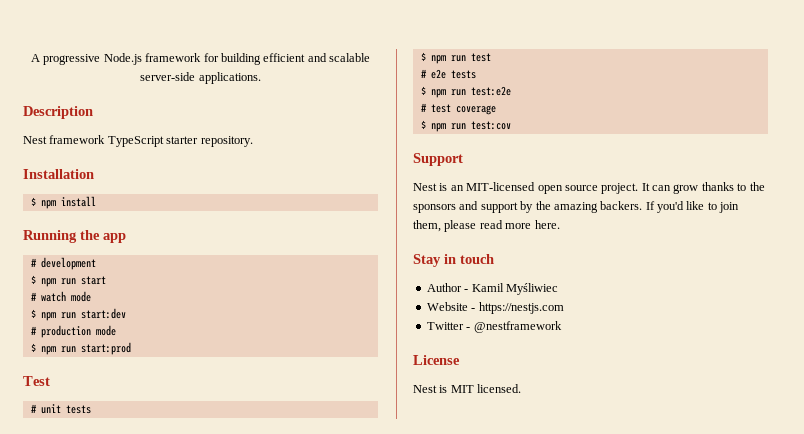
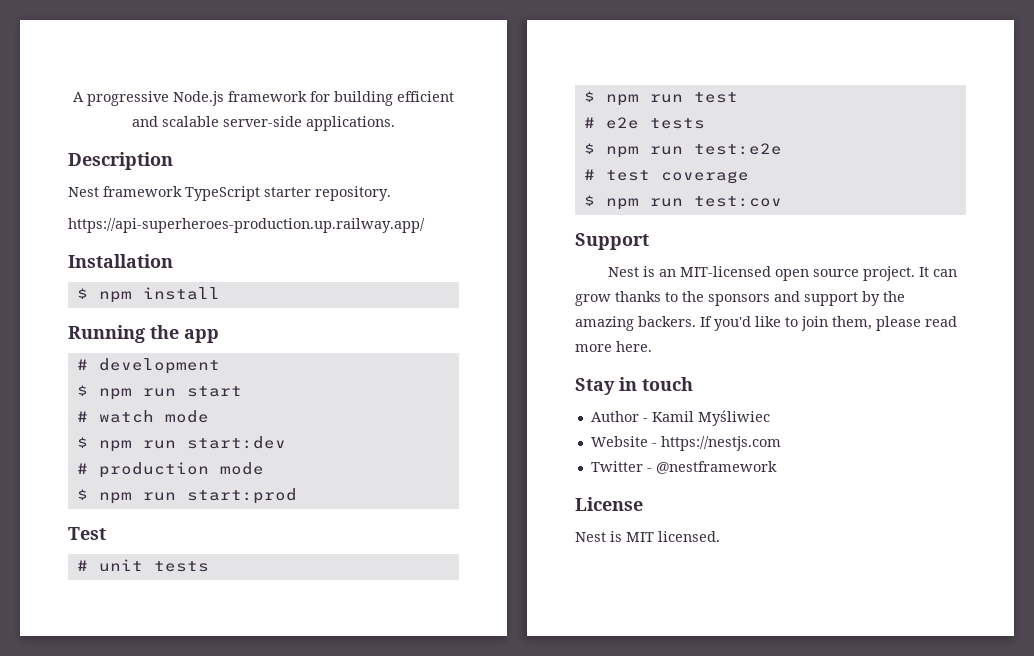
+ https://api-superheroes-production.up.railway.app/

